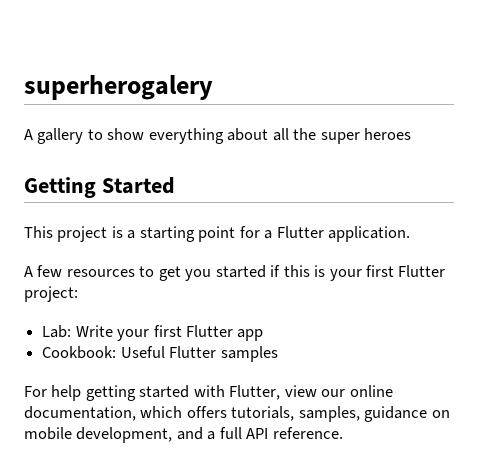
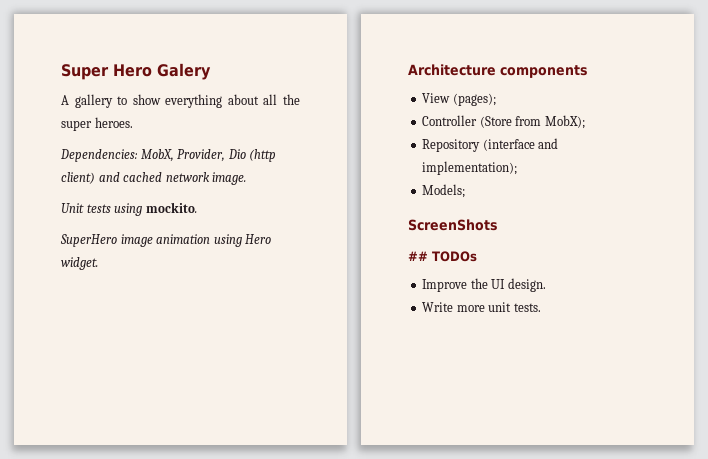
- superherogalery
+ Super Hero Galery
- A gallery to show everything about all the super heroes
- Getting Started
- This project is a starting point for a Flutter application.
- A few resources to get you started if this is your first Flutter project:
- Lab: Write your first Flutter app
- Cookbook: Useful Flutter samples
- For help getting started with Flutter, view our online documentation, which offers tutorials, samples, guidance on mobile development, and a full API reference.
+ A gallery to show everything about all the super heroes.
+ Dependencies: MobX, Provider, Dio (http client) and cached network image.
+ Unit tests using mockito.
+ SuperHero image animation using Hero widget.
+ Architecture components
+ View (pages);
+ Controller (Store from MobX);
+ Repository (interface and implementation);
+ Models;
+ ScreenShots
+ ## TODOs
+ Improve the UI design.
+ Write more unit tests.

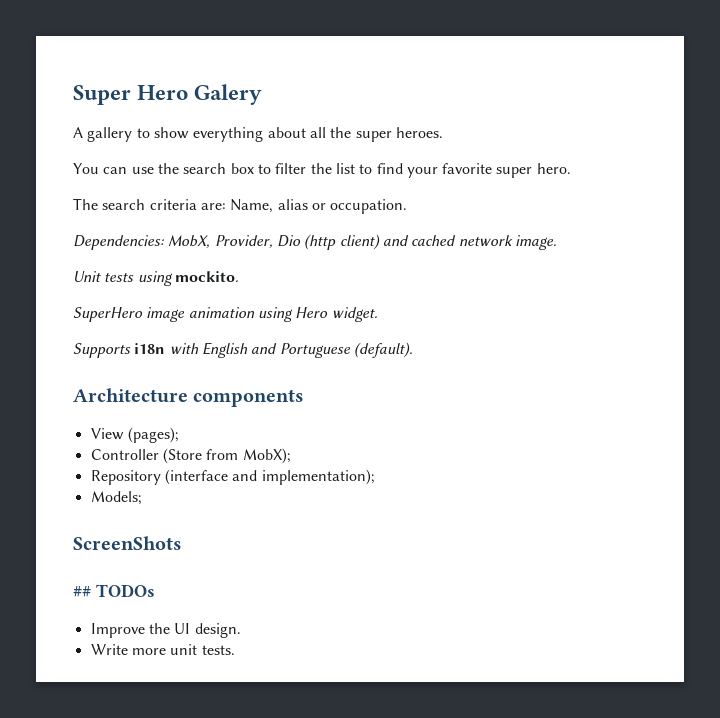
+ You can use the search box to filter the list to find your favorite super hero.
+ The search criteria are: Name, alias or occupation.
+ Supports i18n with English and Portuguese (default).

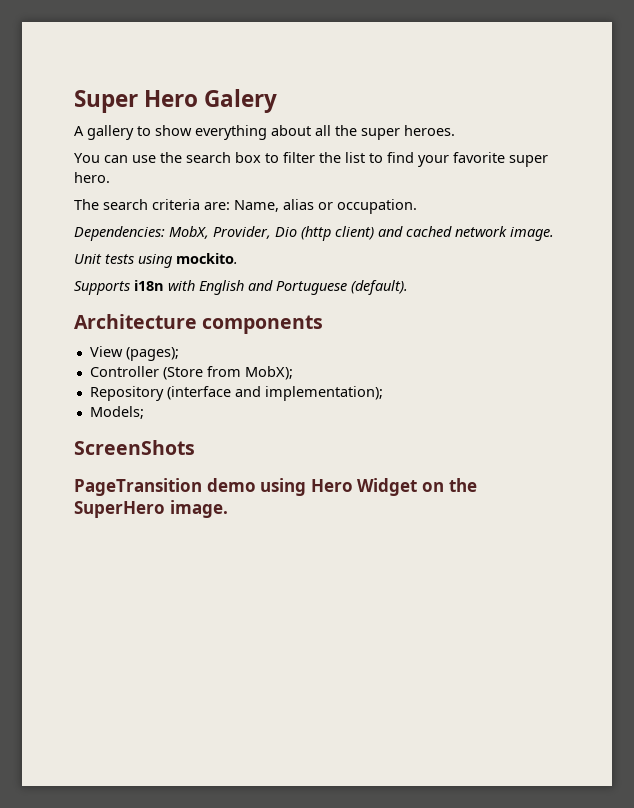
- SuperHero image animation using Hero widget.
- ## TODOs
- Improve the UI design.
- Write more unit tests.
+ PageTransition demo using Hero Widget on the SuperHero image.

